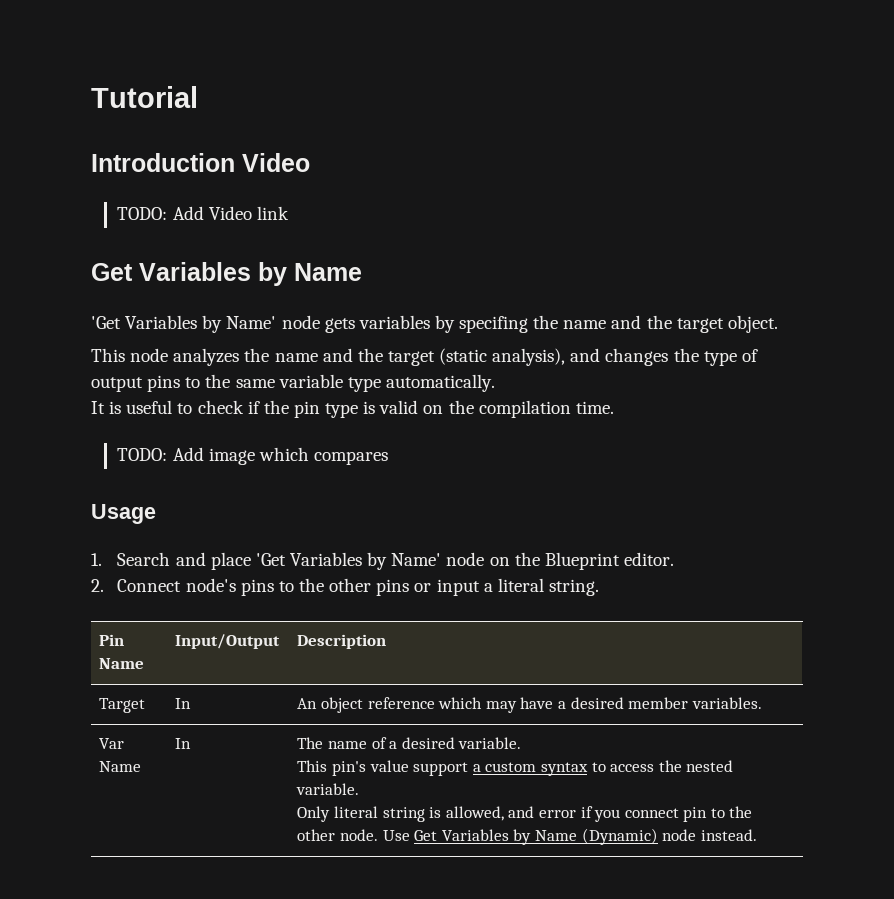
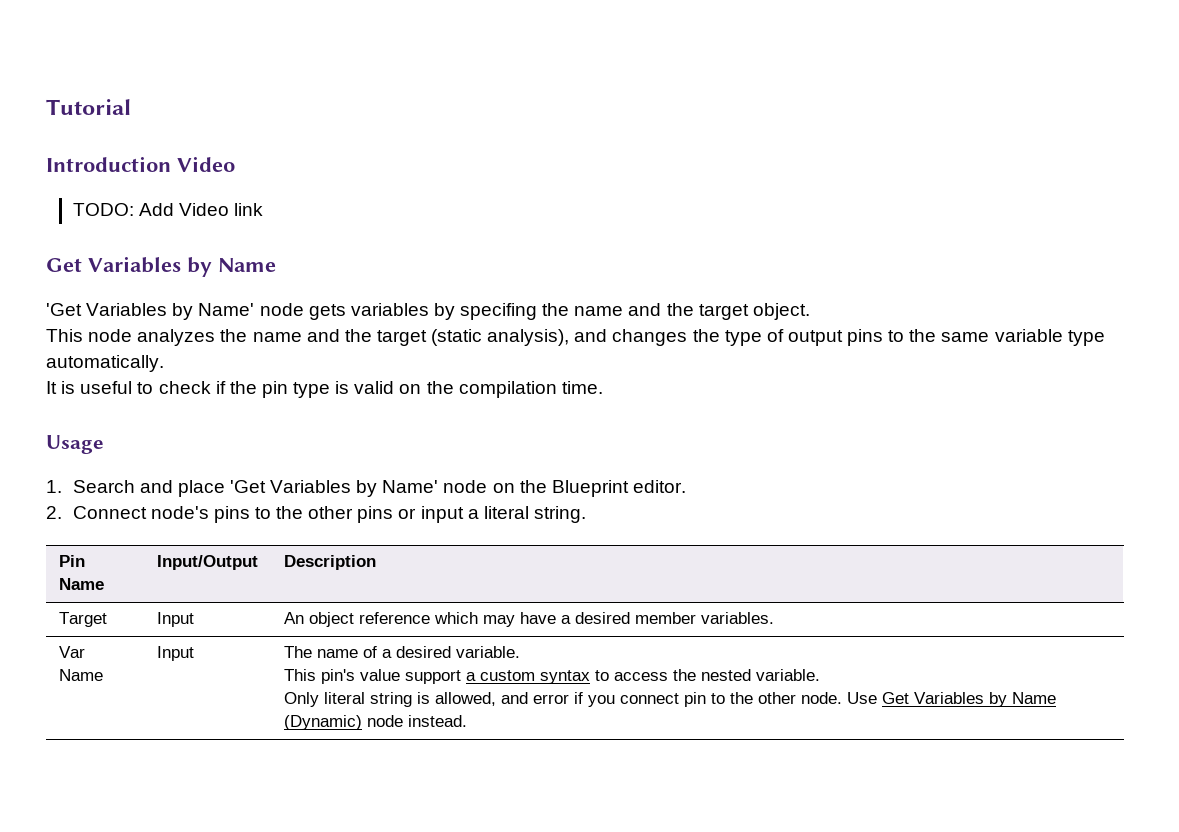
- TODO: Add image which compares
- Target | In | An object reference which may have a desired member variables.
+ Target | Input | An object reference which may have a desired member variables.
- Var Name | In
+ Var Name | Input

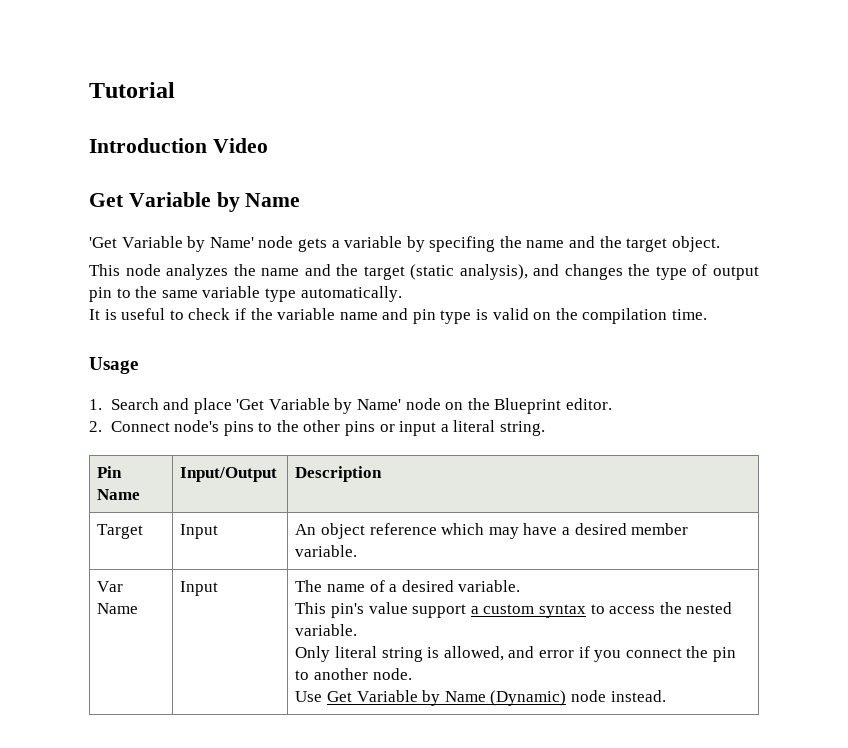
  Introduction Video
- TODO: Add Video link
- Get Variables by Name
+ Get Variable by Name
- 'Get Variables by Name' node gets variables by specifing the name and the target object.
+ 'Get Variable by Name' node gets a variable by specifing the name and the target object.
- This node analyzes the name and the target (static analysis), and changes the type of output pins to the same variable type automatically.
+ This node analyzes the name and the target (static analysis), and changes the type of output pin to the same variable type automatically.
- It is useful to check if the pin type is valid on the compilation time.
+ It is useful to check if the variable name and pin type is valid on the compilation time.
- 1. Search and place 'Get Variables by Name' node on the Blueprint editor.
+ 1. Search and place 'Get Variable by Name' node on the Blueprint editor.
- Target | Input | An object reference which may have a desired member variables.
+ Target | Input | An object reference which may have a desired member variable.
- Only literal string is allowed, and error if you connect pin to the other node. Use Get Variables by Name (Dynamic) node instead.
+ Only literal string is allowed, and error if you connect the pin to another node.
+ Use Get Variable by Name (Dynamic) node instead.

